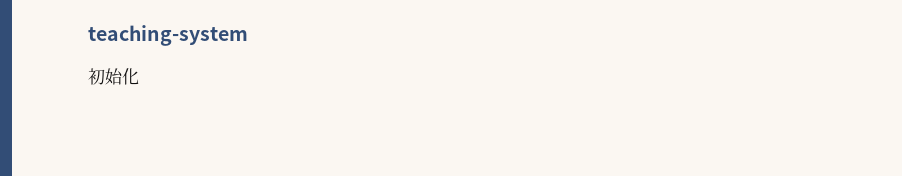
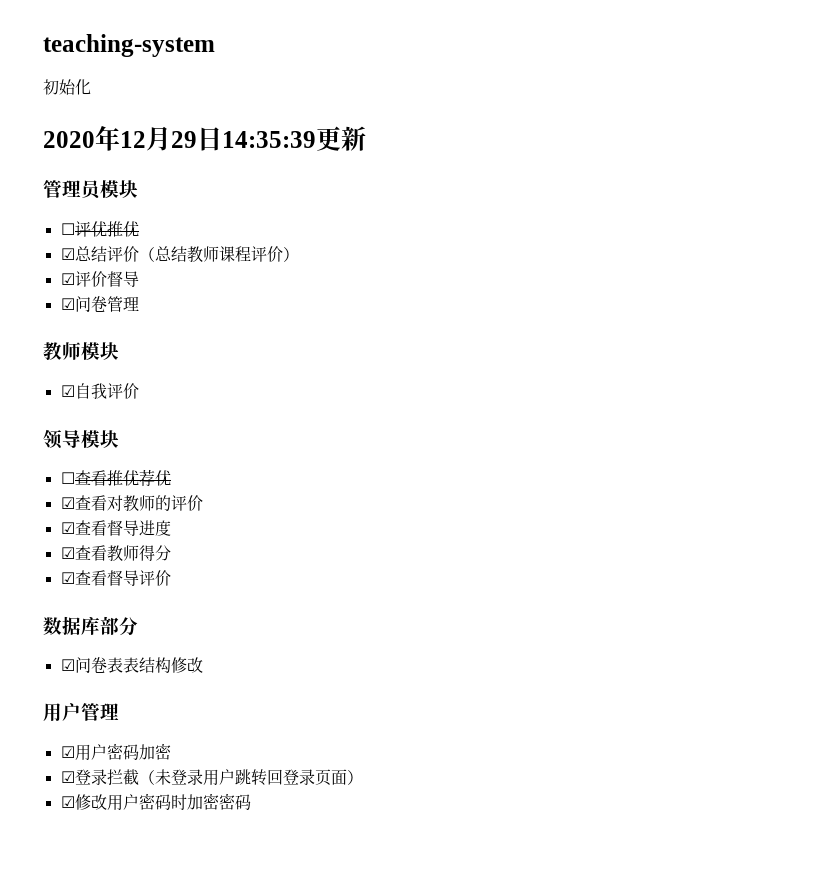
+ 2020年12月29日14:35:39更新
+ 管理员模块
+ ☐评优推优
+ ☑总结评价（总结教师课程评价）
+ ☑评价督导
+ ☑问卷管理
+ 教师模块
+ ☑自我评价
+ 领导模块
+ ☐查看推优荐优
+ ☑查看对教师的评价
+ ☑查看督导进度
+ ☑查看教师得分
+ ☑查看督导评价
+ 数据库部分
+ ☑问卷表表结构修改
+ 用户管理
+ ☑用户密码加密
+ ☑登录拦截（未登录用户跳转回登录页面）
+ ☑修改用户密码时加密密码

